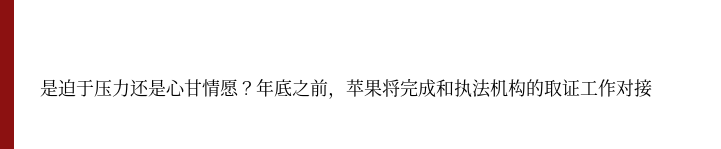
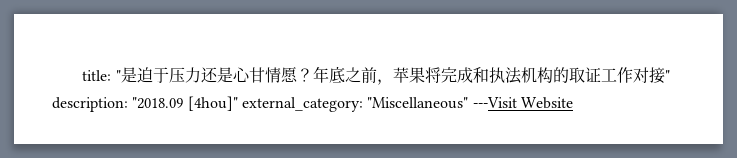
- 是迫于压力还是心甘情愿？
+ title: "是迫于压力还是心甘情愿？
- 年底之前，苹果将完成和执法机构的取证工作对接
+ 年底之前，苹果将完成和执法机构的取证工作对接" description: "2018.09 [4hou]" external_category: "Miscellaneous" ---Visit Website

